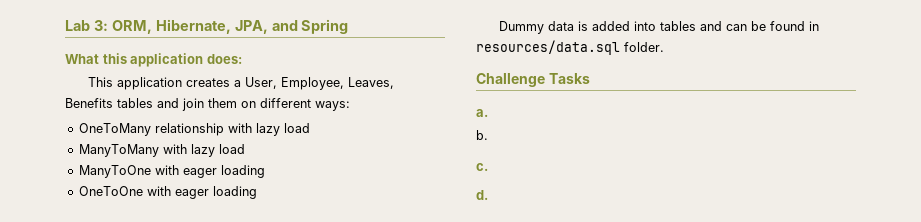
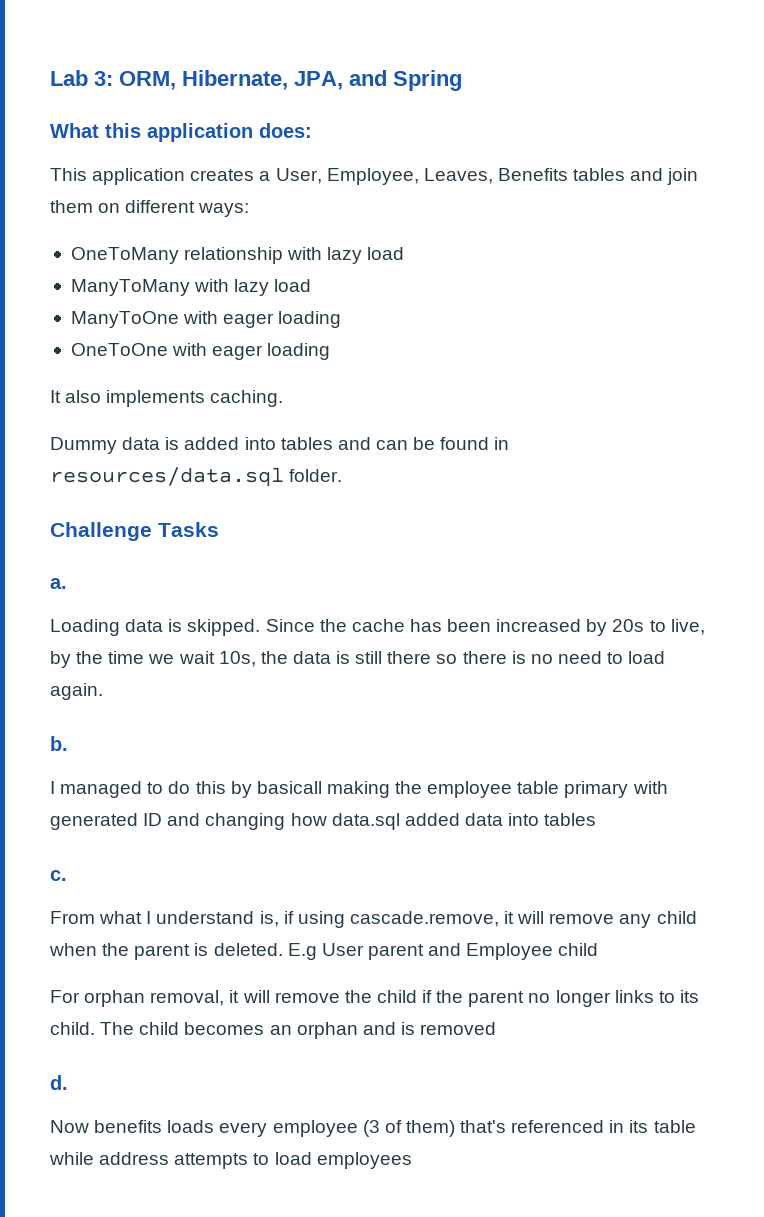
+ It also implements caching.
+ Loading data is skipped. Since the cache has been increased by 20s to live, by the time we wait 10s, the data is still there so there is no need to load again.
  b.
+ I managed to do this by basicall making the employee table primary with generated ID and changing how data.sql added data into tables
  c.
+ From what I understand is, if using cascade.remove, it will remove any child when the parent is deleted. E.g User parent and Employee child
+ For orphan removal, it will remove the child if the parent no longer links to its child. The child becomes an orphan and is removed
  d.
+ Now benefits loads every employee (3 of them) that's referenced in its table while address attempts to load employees

